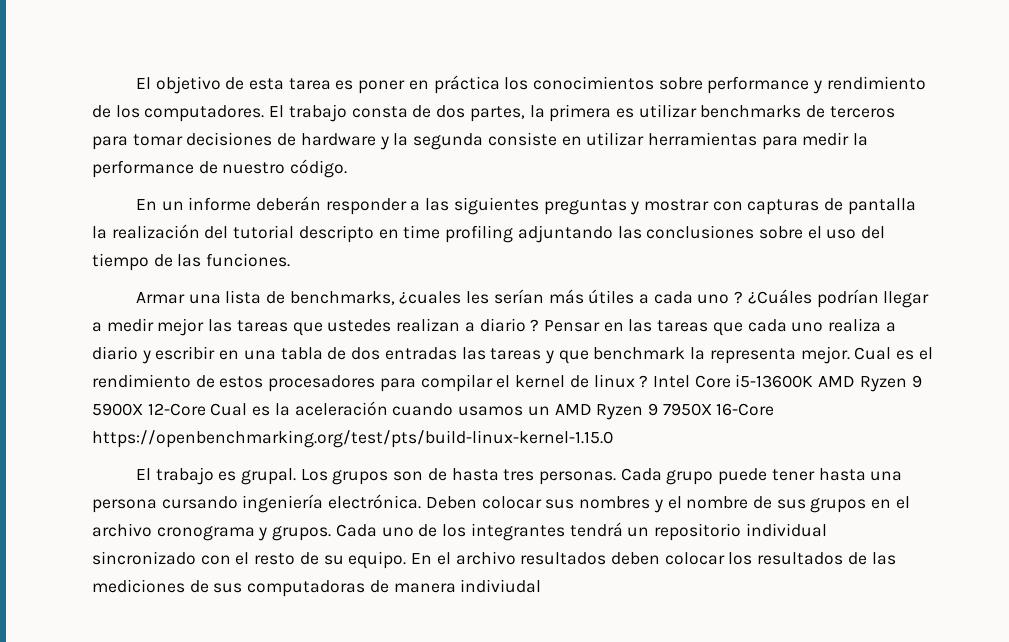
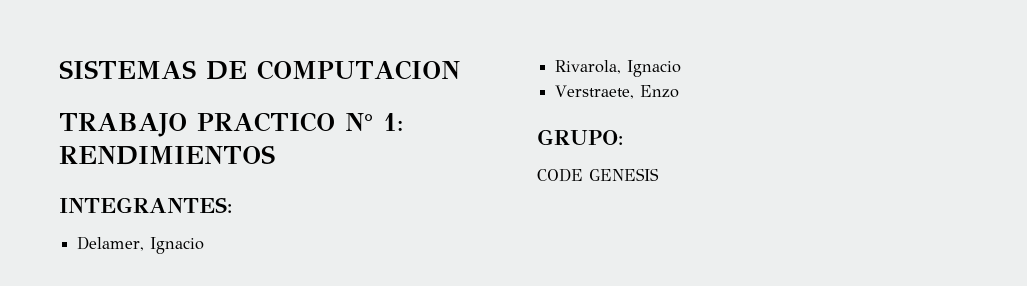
- El objetivo de esta tarea es poner en práctica los conocimientos sobre performance y rendimiento de los computadores. El trabajo consta de dos partes, la primera es utilizar benchmarks de terceros para tomar decisiones de hardware y la segunda consiste en utilizar herramientas para medir la performance de nuestro código.
- En un informe deberán responder a las siguientes preguntas y mostrar con capturas de pantalla la realización del tutorial descripto en time profiling adjuntando las conclusiones sobre el uso del tiempo de las funciones.
- Armar una lista de benchmarks, ¿cuales les serían más útiles a cada uno ? ¿Cuáles podrían llegar a medir mejor las tareas que ustedes realizan a diario ? Pensar en las tareas que cada uno realiza a diario y escribir en una tabla de dos entradas las tareas y que benchmark la representa mejor. Cual es el rendimiento de estos procesadores para compilar el kernel de linux ? Intel Core i5-13600K AMD Ryzen 9 5900X 12-Core Cual es la aceleración cuando usamos un AMD Ryzen 9 7950X 16-Core https://openbenchmarking.org/test/pts/build-linux-kernel-1.15.0
- El trabajo es grupal. Los grupos son de hasta tres personas. Cada grupo puede tener hasta una persona cursando ingeniería electrónica. Deben colocar sus nombres y el nombre de sus grupos en el archivo cronograma y grupos. Cada uno de los integrantes tendrá un repositorio individual sincronizado con el resto de su equipo. En el archivo resultados deben colocar los resultados de las mediciones de sus computadoras de manera indiviudal
+ SISTEMAS DE COMPUTACION
+ TRABAJO PRACTICO N° 1: RENDIMIENTOS
+ INTEGRANTES:
+ Delamer, Ignacio
+ Rivarola, Ignacio
+ Verstraete, Enzo
+ GRUPO:
+ CODE GENESIS

